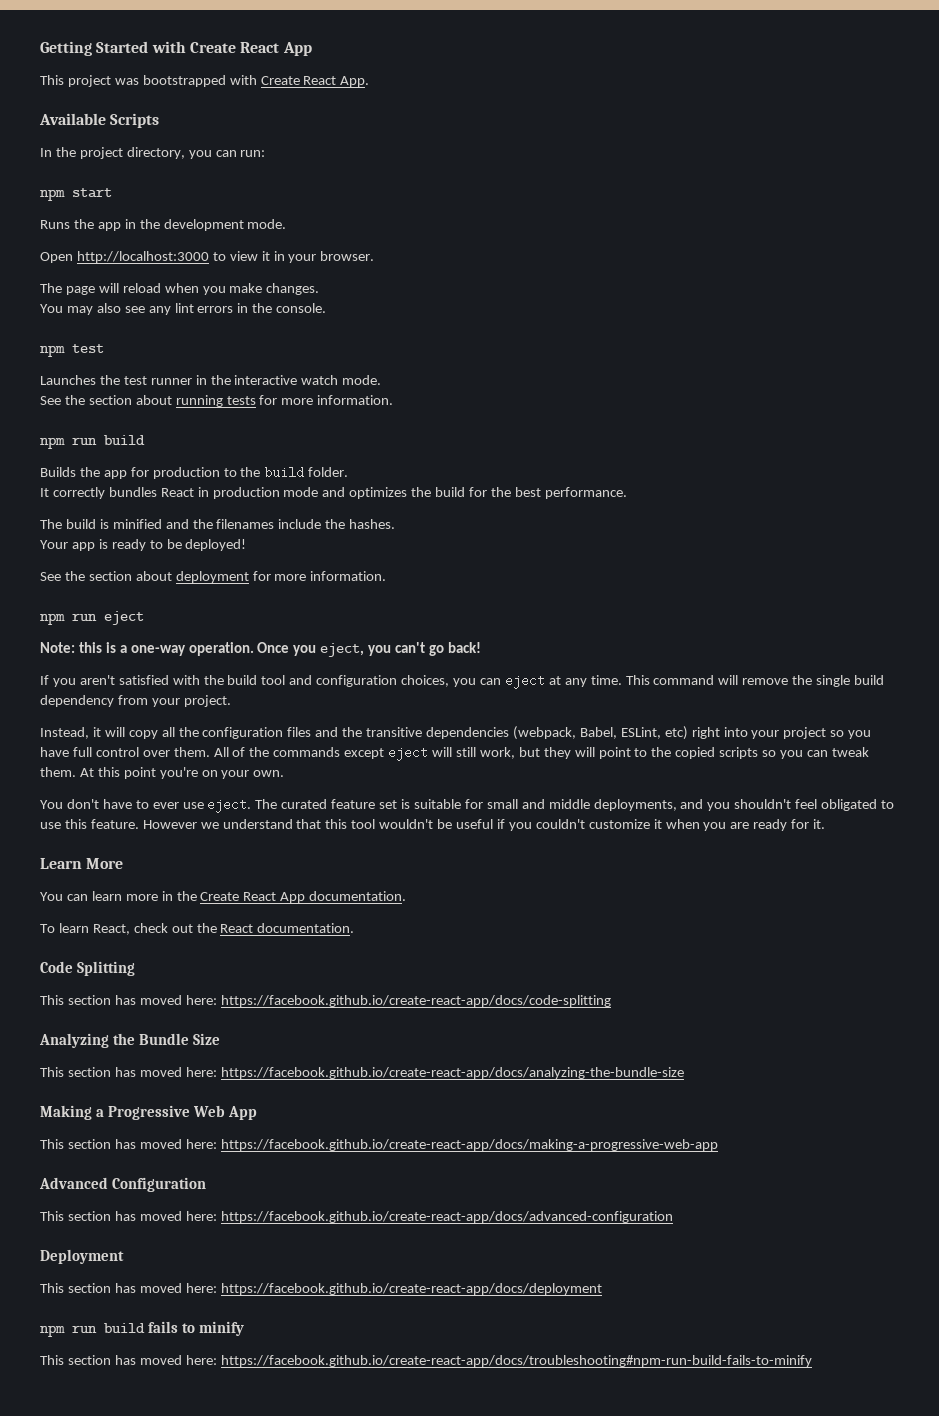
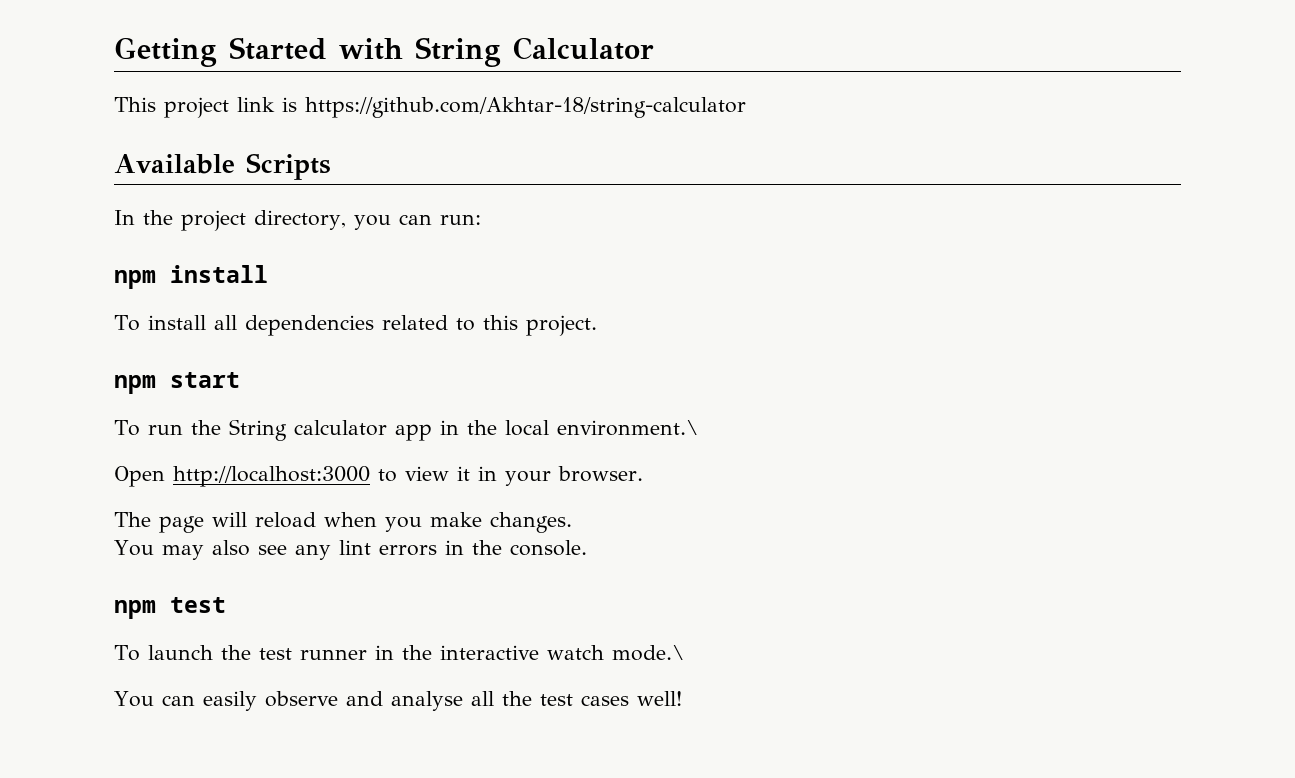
- Getting Started with Create React App
+ Getting Started with String Calculator
- This project was bootstrapped with Create React App.
+ This project link is https://github.com/Akhtar-18/string-calculator
+ npm install
+ To install all dependencies related to this project.
  npm start
- Runs the app in the development mode.
+ To run the String calculator app in the local environment.\
- Launches the test runner in the interactive watch mode.
- See the section about running tests for more information.
- npm run build
- Builds the app for production to the build folder.
- It correctly bundles React in production mode and optimizes the build for the best performance.
- The build is minified and the filenames include the hashes.
- Your app is ready to be deployed!
- See the section about deployment for more information.
- npm run eject
- Note: this is a one-way operation. Once you eject, you can't go back!
- If you aren't satisfied with the build tool and configuration choices, you can eject at any time. This command will remove the single build dependency from your project.
- Instead, it will copy all the configuration files and the transitive dependencies (webpack, Babel, ESLint, etc) right into your project so you have full control over them. All of the commands except eject will still work, but they will point to the copied scripts so you can tweak them. At this point you're on your own.
- You don't have to ever use eject. The curated feature set is suitable for small and middle deployments, and you shouldn't feel obligated to use this feature. However we understand that this tool wouldn't be useful if you couldn't customize it when you are ready for it.
- Learn More
- You can learn more in the Create React App documentation.
- To learn React, check out the React documentation.
- Code Splitting
- This section has moved here: https://facebook.github.io/create-react-app/docs/code-splitting
- Analyzing the Bundle Size
- This section has moved here: https://facebook.github.io/create-react-app/docs/analyzing-the-bundle-size
- Making a Progressive Web App
- This section has moved here: https://facebook.github.io/create-react-app/docs/making-a-progressive-web-app
- Advanced Configuration
- This section has moved here: https://facebook.github.io/create-react-app/docs/advanced-configuration
- Deployment
- This section has moved here: https://facebook.github.io/create-react-app/docs/deployment
- npm run build fails to minify
- This section has moved here: https://facebook.github.io/create-react-app/docs/troubleshooting#npm-run-build-fails-to-minify
+ To launch the test runner in the interactive watch mode.\
+ You can easily observe and analyse all the test cases well!

